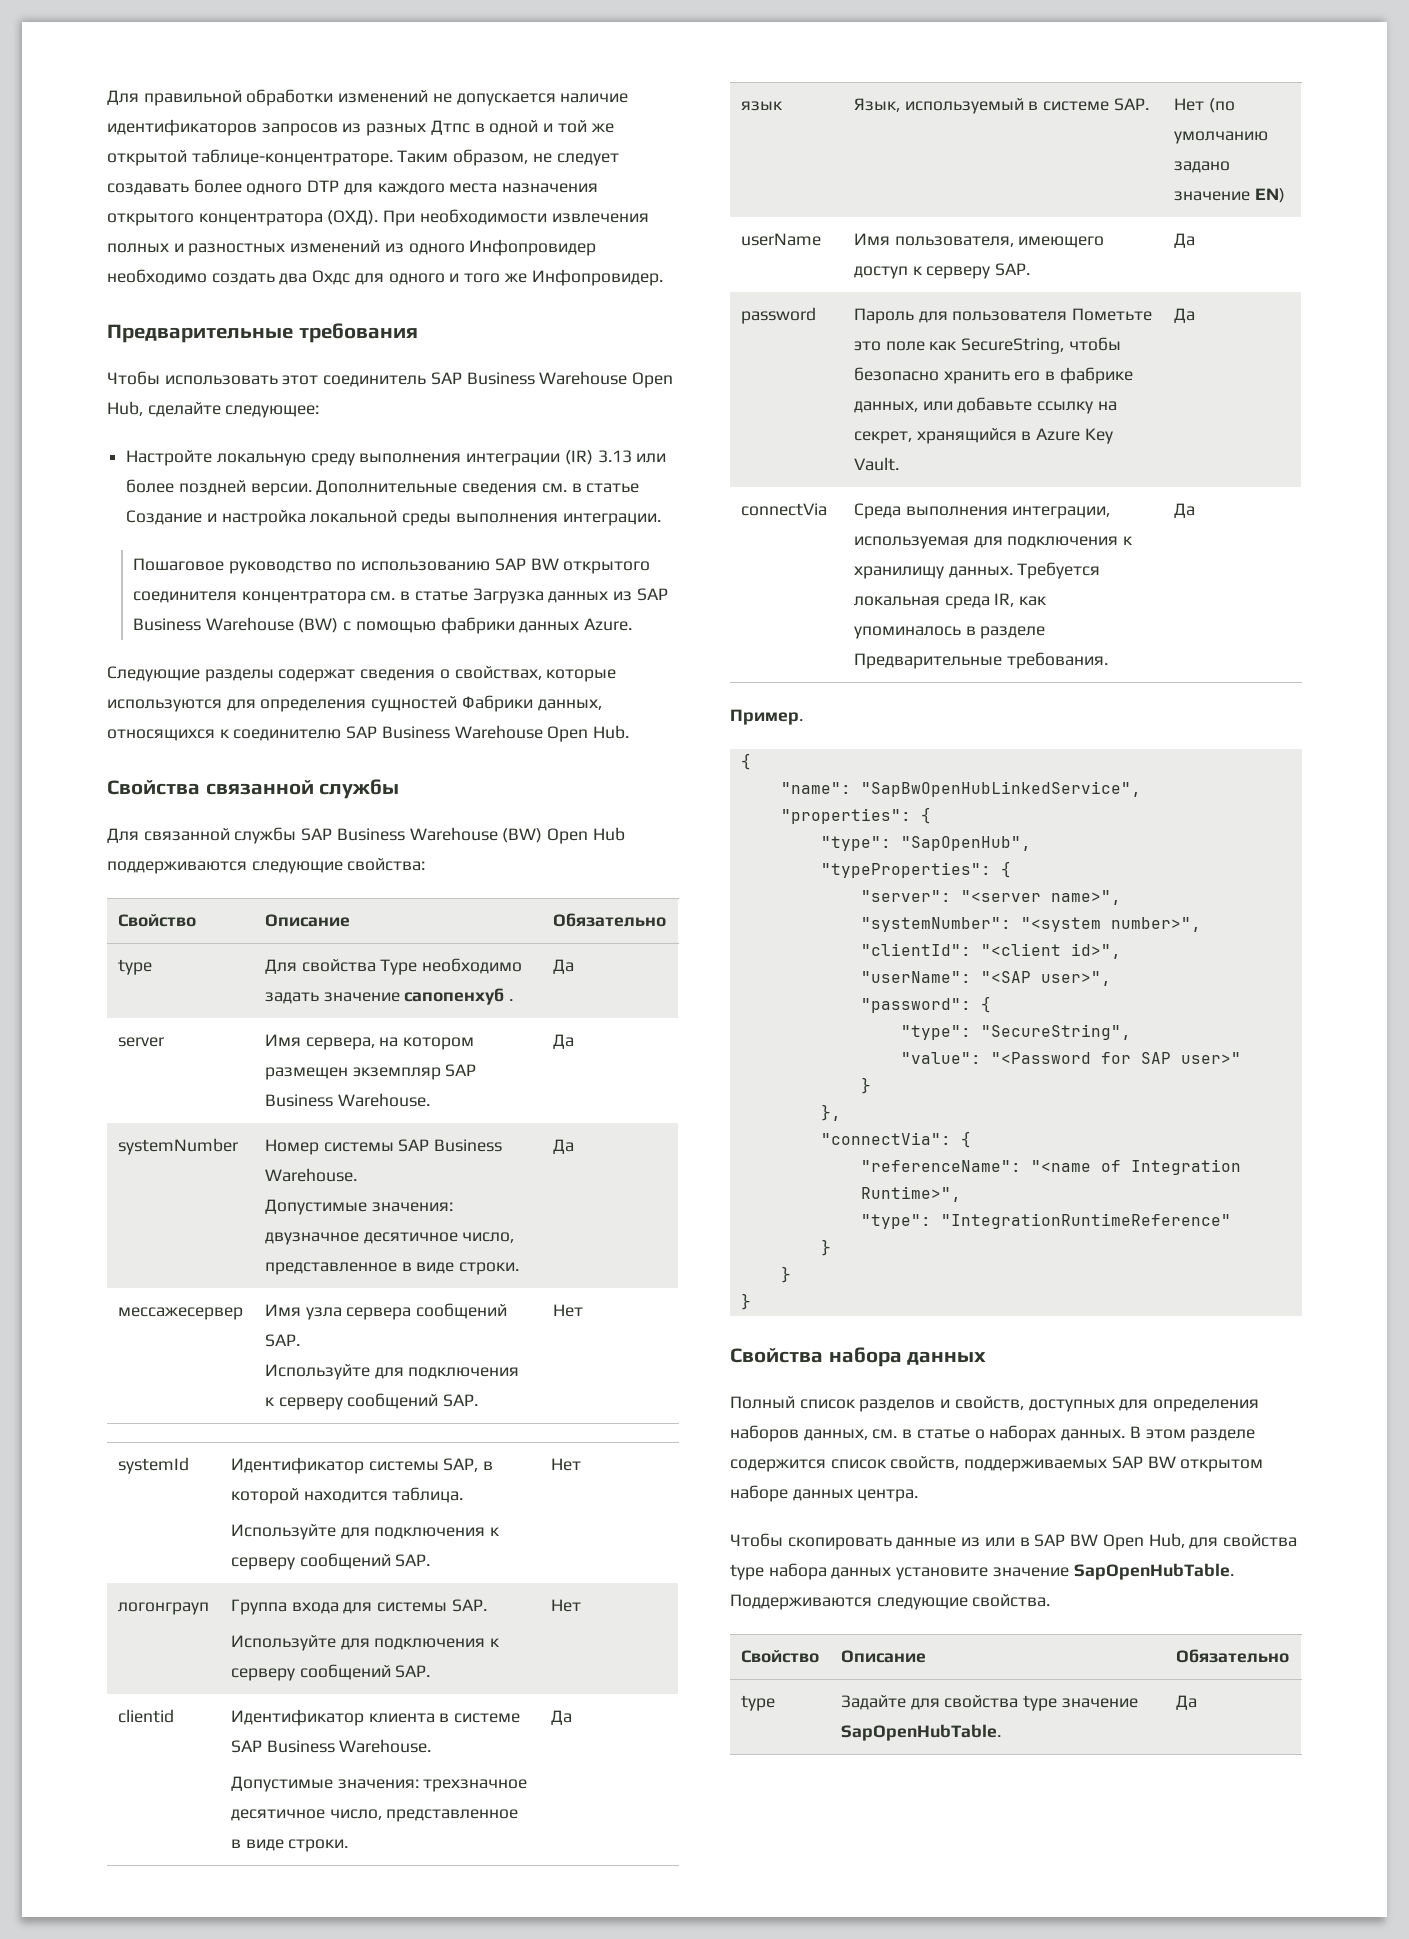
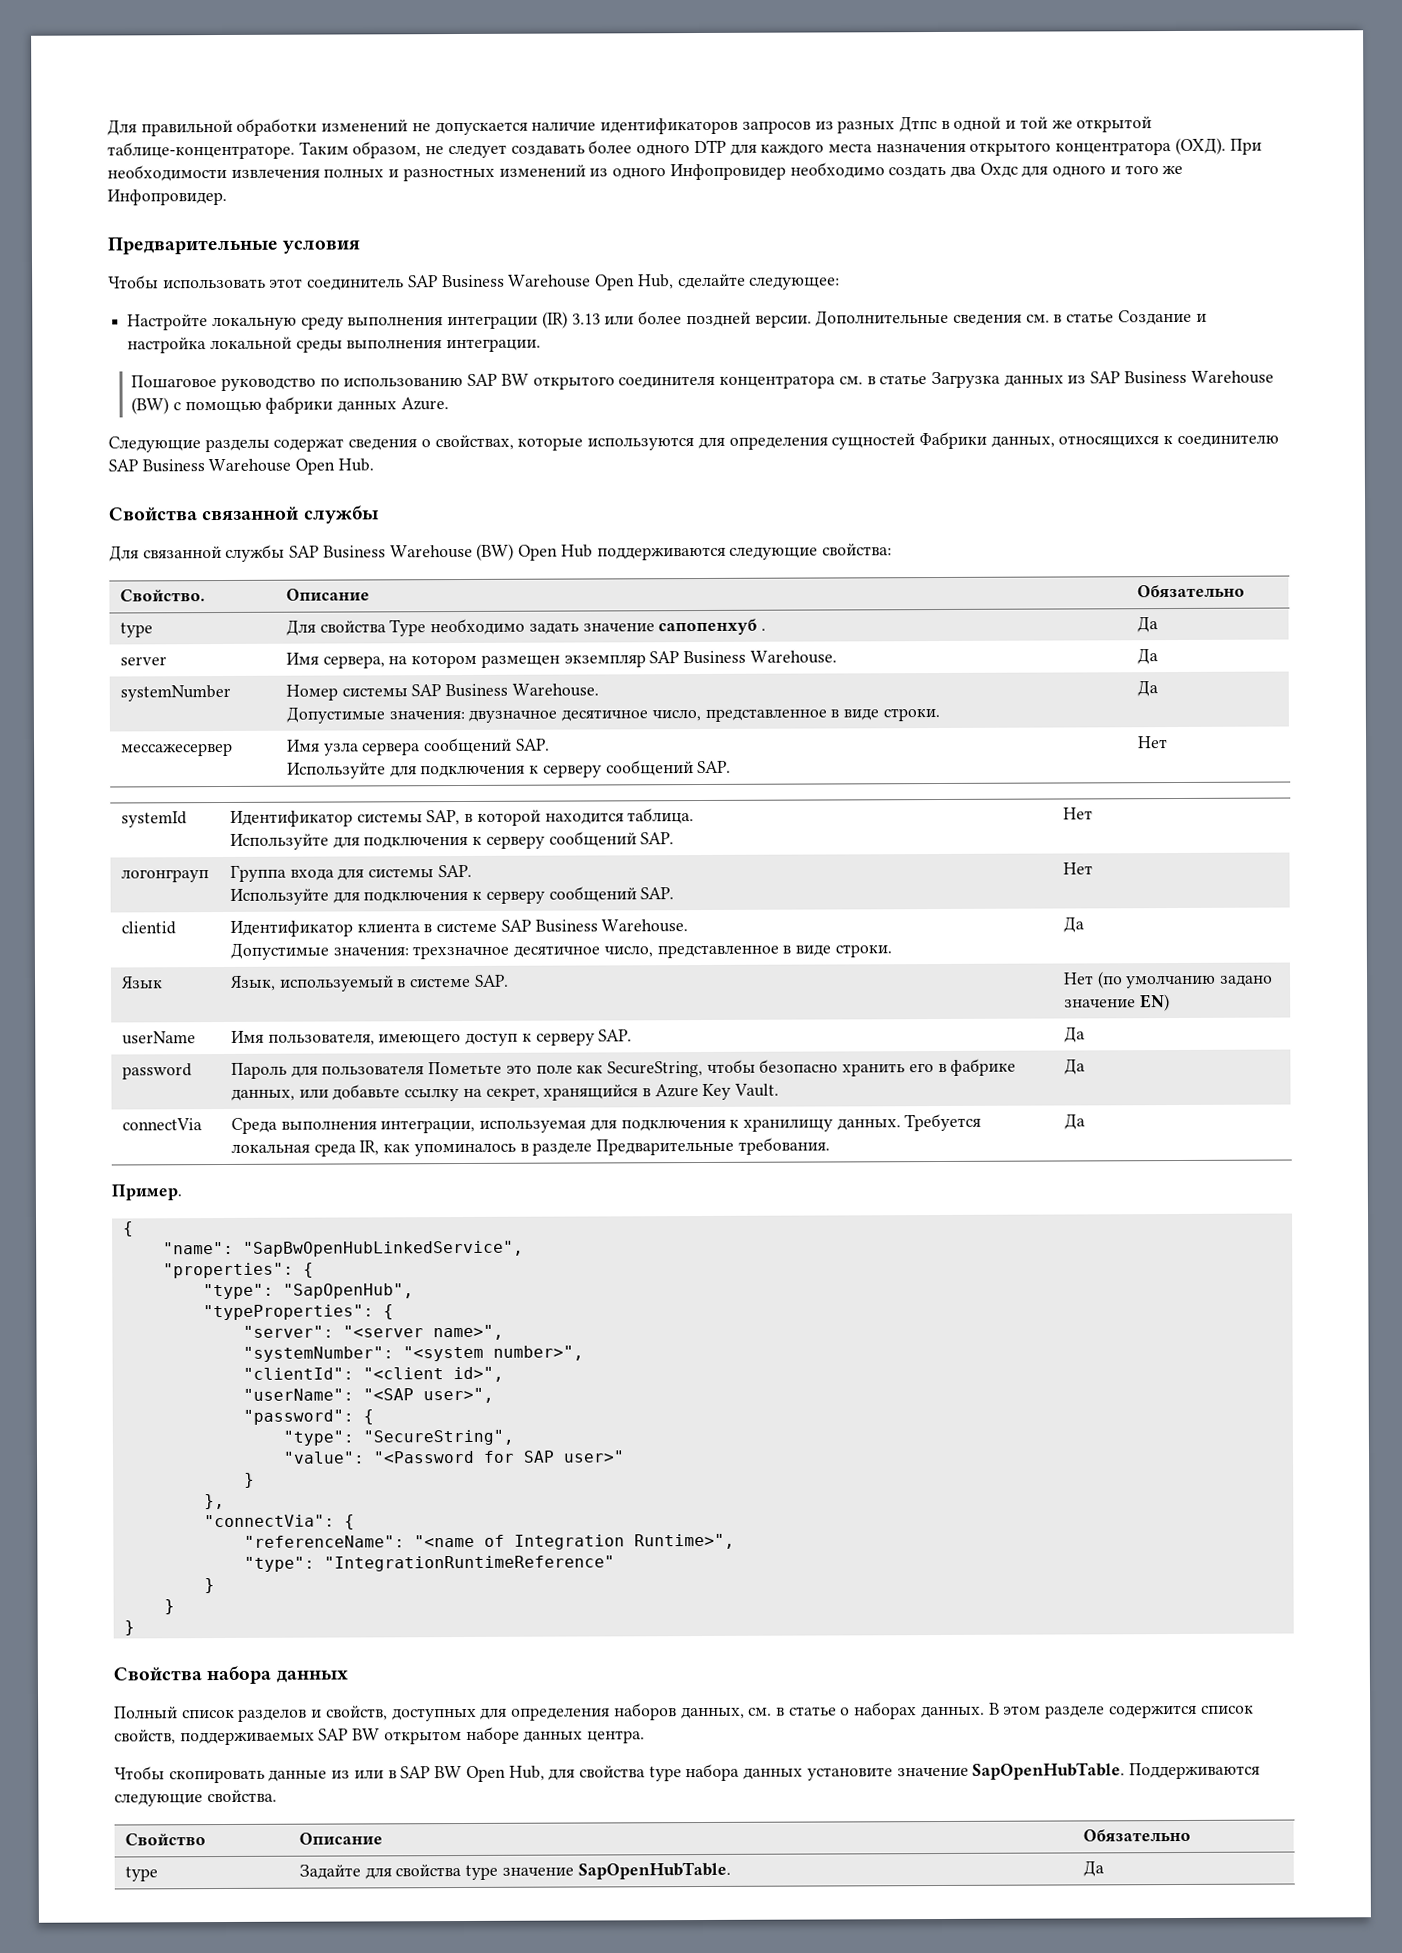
- Предварительные требования
+ Предварительные условия
  Для связанной службы SAP Business Warehouse (BW) Open Hub поддерживаются следующие свойства:
- Свойство | Описание | Обязательно
+ Свойство. | Описание | Обязательно
- язык | Язык, используемый в системе SAP. | Нет (по умолчанию задано значение EN)
+ Язык | Язык, используемый в системе SAP. | Нет (по умолчанию задано значение EN)

